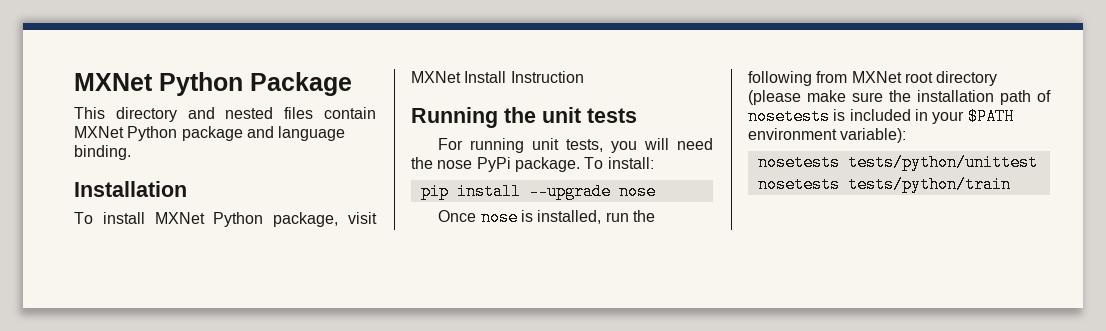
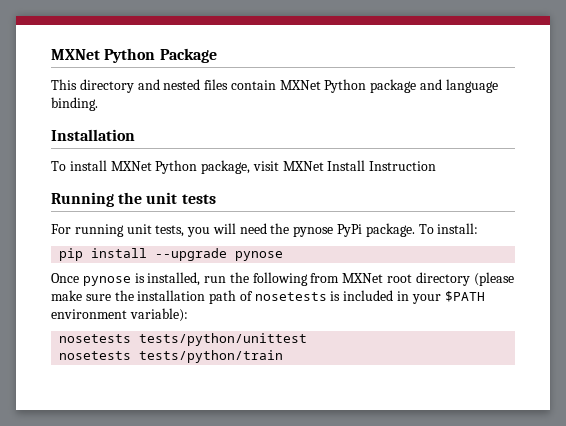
- For running unit tests, you will need the nose PyPi package.
+ For running unit tests, you will need the pynose PyPi package.
- pip install --upgrade nose
+ pip install --upgrade pynose
- Once nose is installed, run the following from MXNet root directory (please make sure the installation path of nosetests is included in your $PATH environment variable):
+ Once pynose is installed, run the following from MXNet root directory (please make sure the installation path of nosetests is included in your $PATH environment variable):

